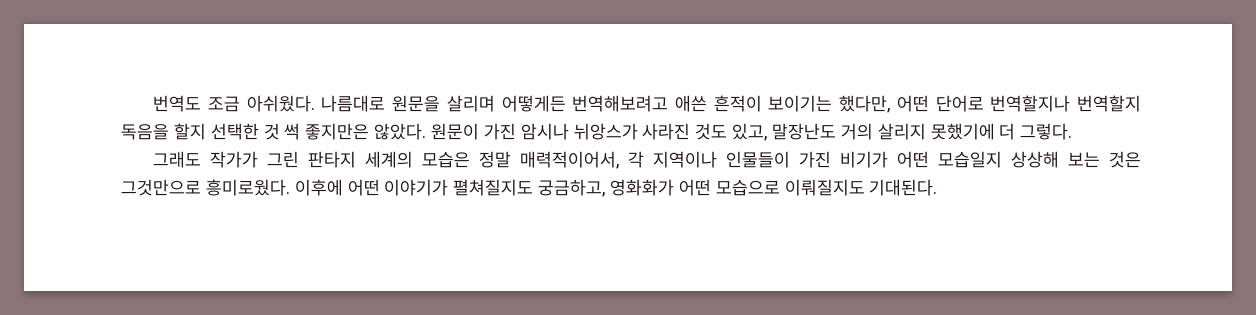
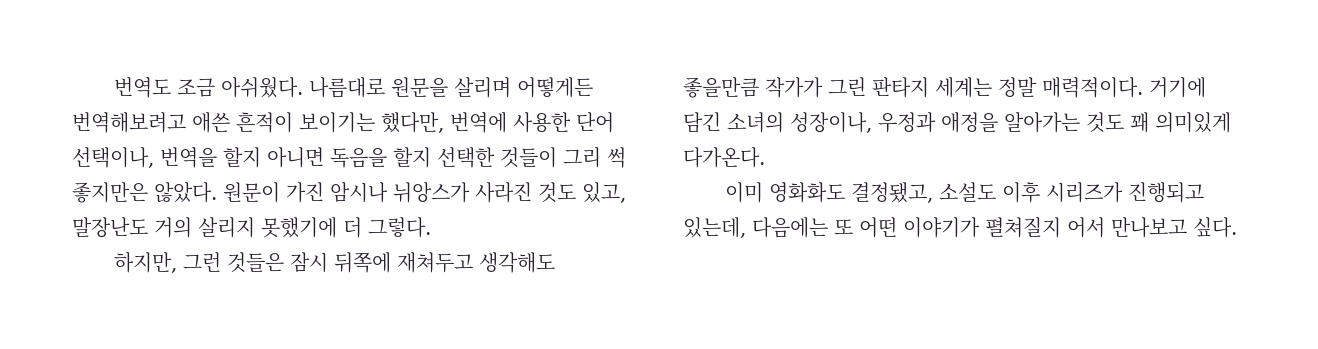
- 나름대로 원문을 살리며 어떻게든 번역해보려고 애쓴 흔적이 보이기는 했다만, 어떤 단어로 번역할지나 번역할지 독음을 할지 선택한 것 썩 좋지만은 않았다.
+ 나름대로 원문을 살리며 어떻게든 번역해보려고 애쓴 흔적이 보이기는 했다만, 번역에 사용한 단어 선택이나, 번역을 할지 아니면 독음을 할지 선택한 것들이 그리 썩 좋지만은 않았다.
- 그래도 작가가 그린 판타지 세계의 모습은 정말 매력적이어서, 각 지역이나 인물들이 가진 비기가 어떤 모습일지 상상해 보는 것은 그것만으로 흥미로웠다. 이후에 어떤 이야기가 펼쳐질지도 궁금하고, 영화화가 어떤 모습으로 이뤄질지도 기대된다.
+ 하지만, 그런 것들은 잠시 뒤쪽에 재쳐두고 생각해도 좋을만큼 작가가 그린 판타지 세계는 정말 매력적이다. 거기에 담긴 소녀의 성장이나, 우정과 애정을 알아가는 것도 꽤 의미있게 다가온다.
+ 이미 영화화도 결정됐고, 소설도 이후 시리즈가 진행되고 있는데, 다음에는 또 어떤 이야기가 펼쳐질지 어서 만나보고 싶다.

